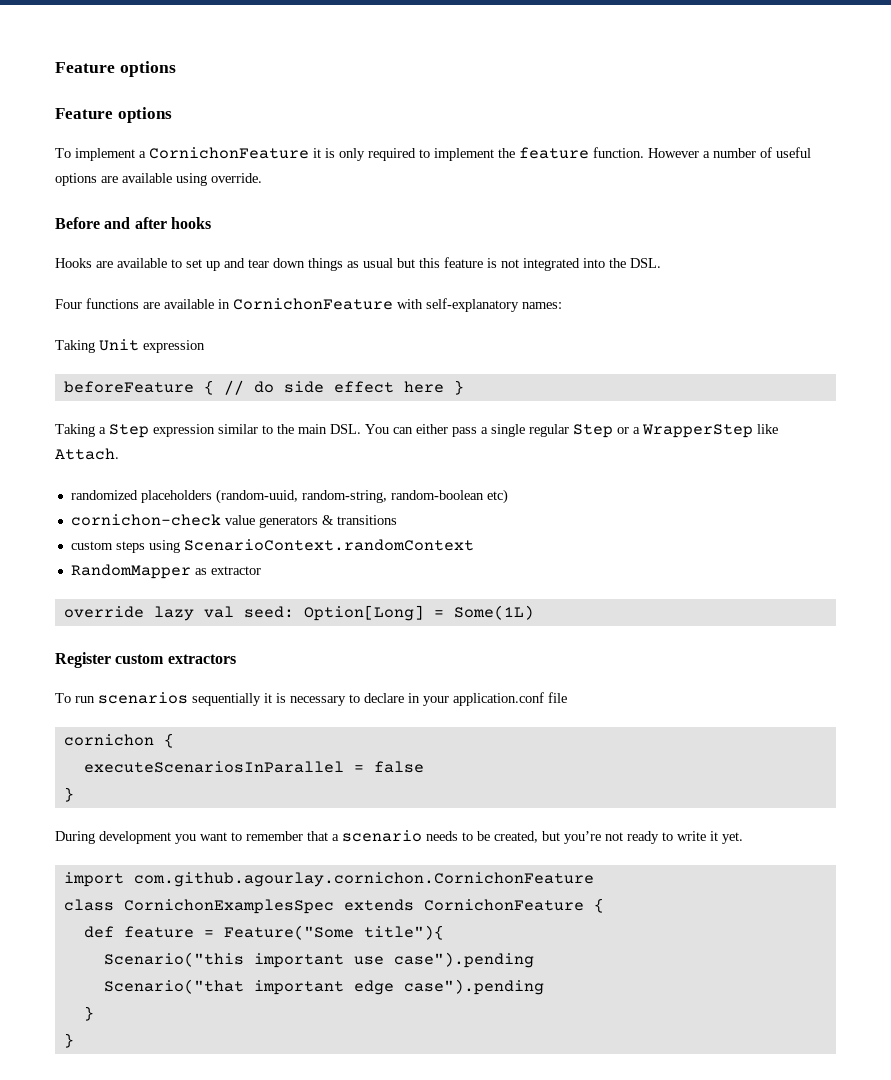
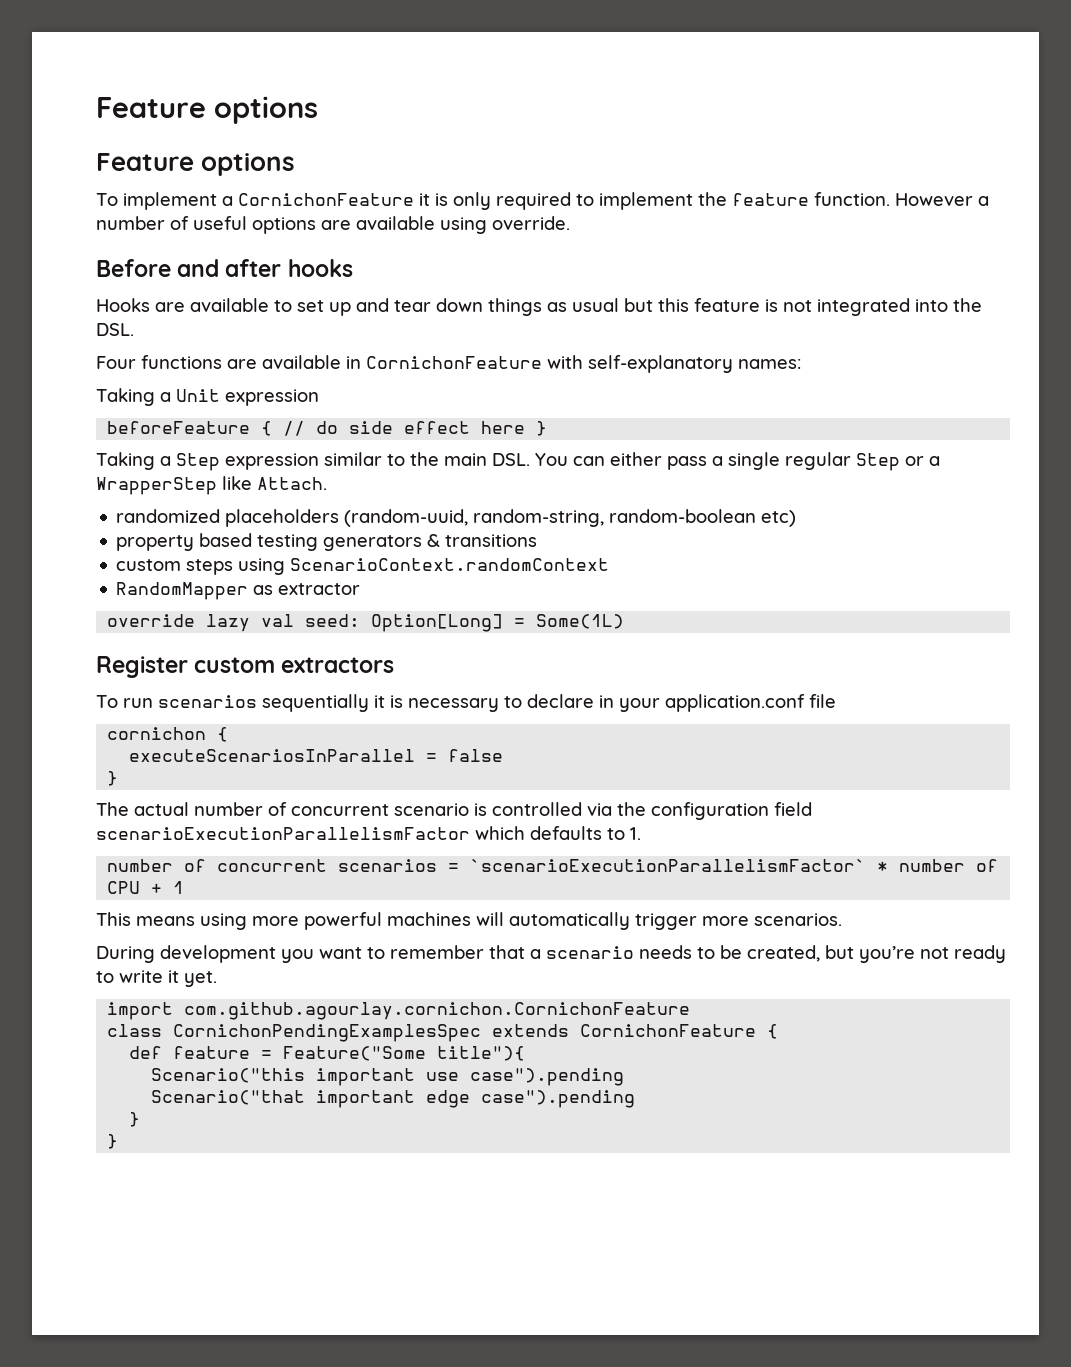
- Taking Unit expression
+ Taking a Unit expression
- cornichon-check value generators & transitions
+ property based testing generators & transitions
+ The actual number of concurrent scenario is controlled via the configuration field scenarioExecutionParallelismFactor which defaults to 1.
+ number of concurrent scenarios = `scenarioExecutionParallelismFactor` * number of CPU + 1
+ This means using more powerful machines will automatically trigger more scenarios.
- class CornichonExamplesSpec extends CornichonFeature {
+ class CornichonPendingExamplesSpec extends CornichonFeature {

